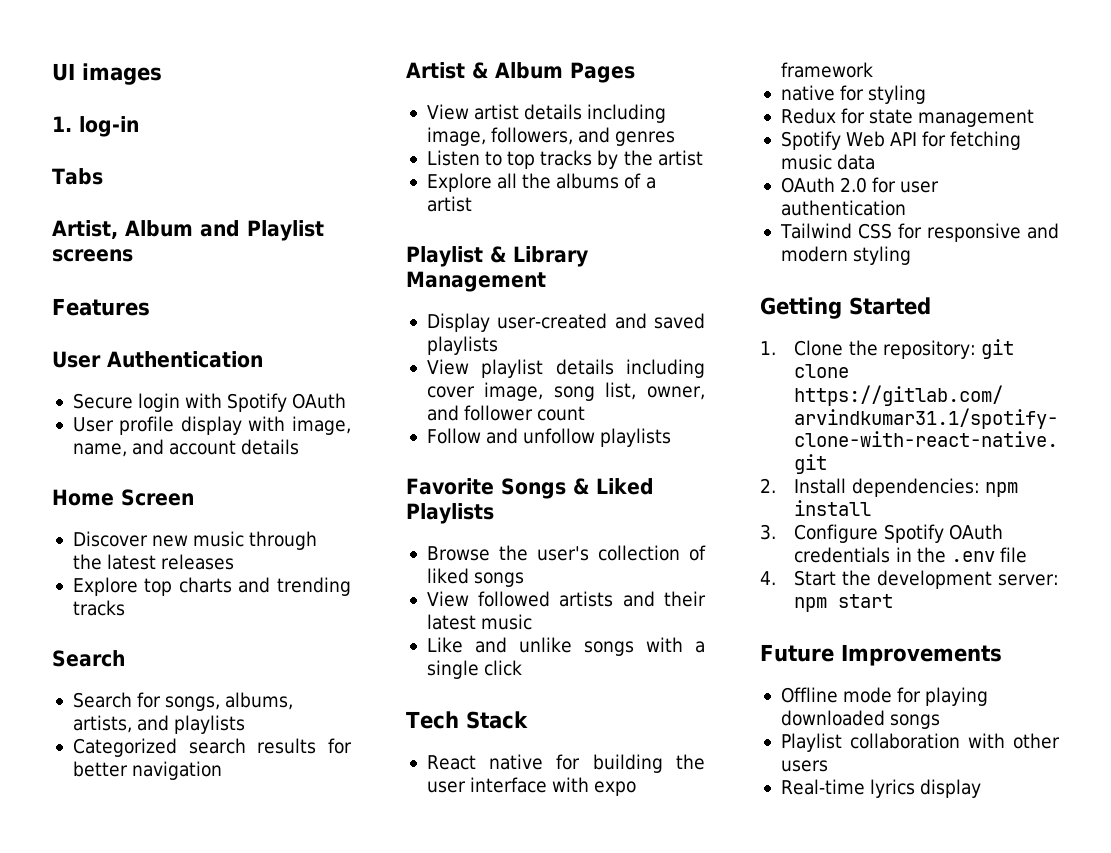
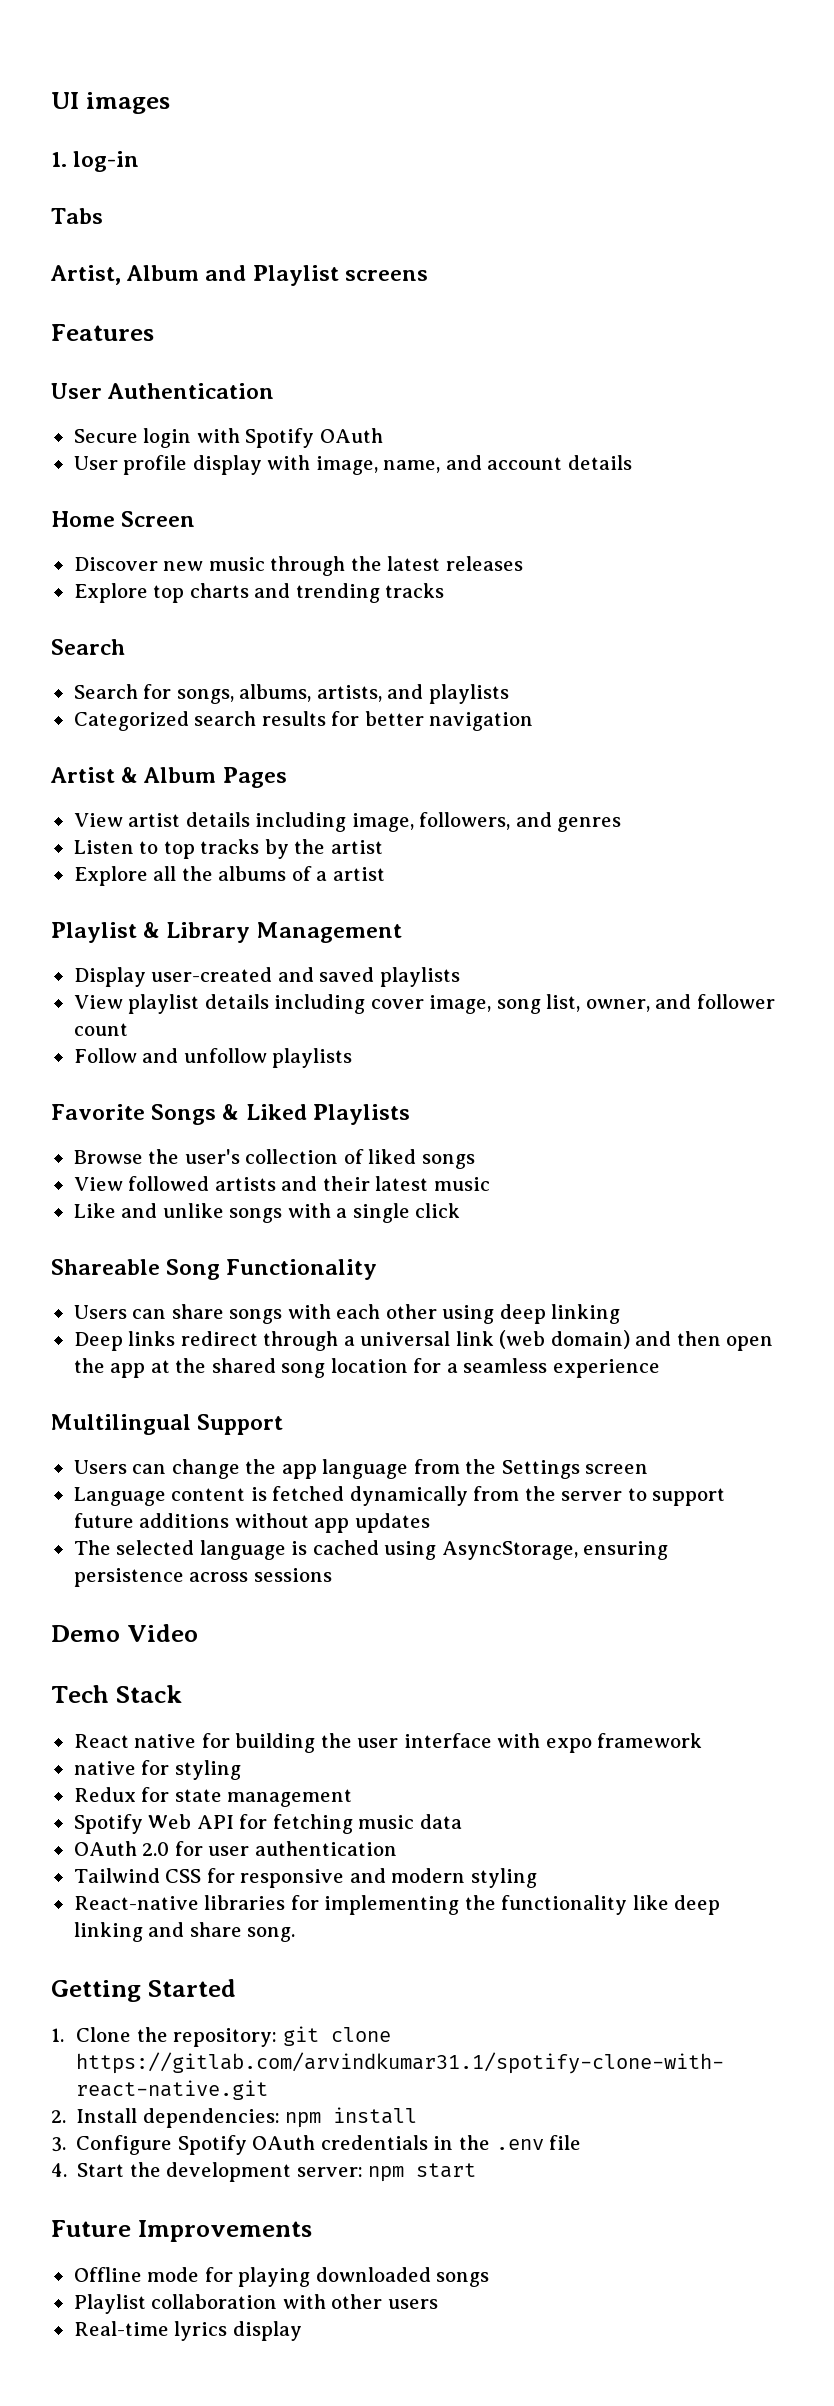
+ Shareable Song Functionality
+ Users can share songs with each other using deep linking
+ Deep links redirect through a universal link (web domain) and then open the app at the shared song location for a seamless experience
+ Multilingual Support
+ Users can change the app language from the Settings screen
+ Language content is fetched dynamically from the server to support future additions without app updates
+ The selected language is cached using AsyncStorage, ensuring persistence across sessions
+ Demo Video
+ React-native libraries for implementing the functionality like deep linking and share song.

